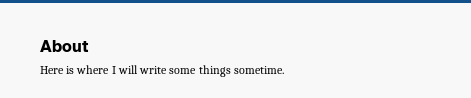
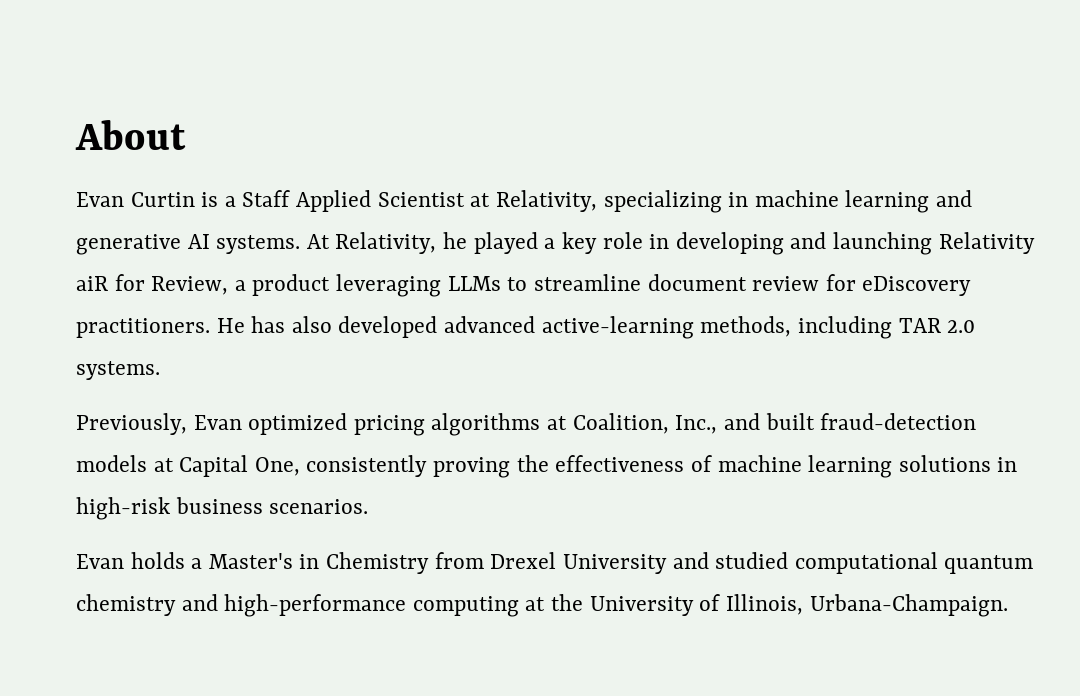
- Here is where I will write some things sometime.
+ Evan Curtin is a Staff Applied Scientist at Relativity, specializing in machine learning and generative AI systems. At Relativity, he played a key role in developing and launching Relativity aiR for Review, a product leveraging LLMs to streamline document review for eDiscovery practitioners. He has also developed advanced active-learning methods, including TAR 2.0 systems.
+ Previously, Evan optimized pricing algorithms at Coalition, Inc., and built fraud-detection models at Capital One, consistently proving the effectiveness of machine learning solutions in high-risk business scenarios.
+ Evan holds a Master's in Chemistry from Drexel University and studied computational quantum chemistry and high-performance computing at the University of Illinois, Urbana-Champaign.

